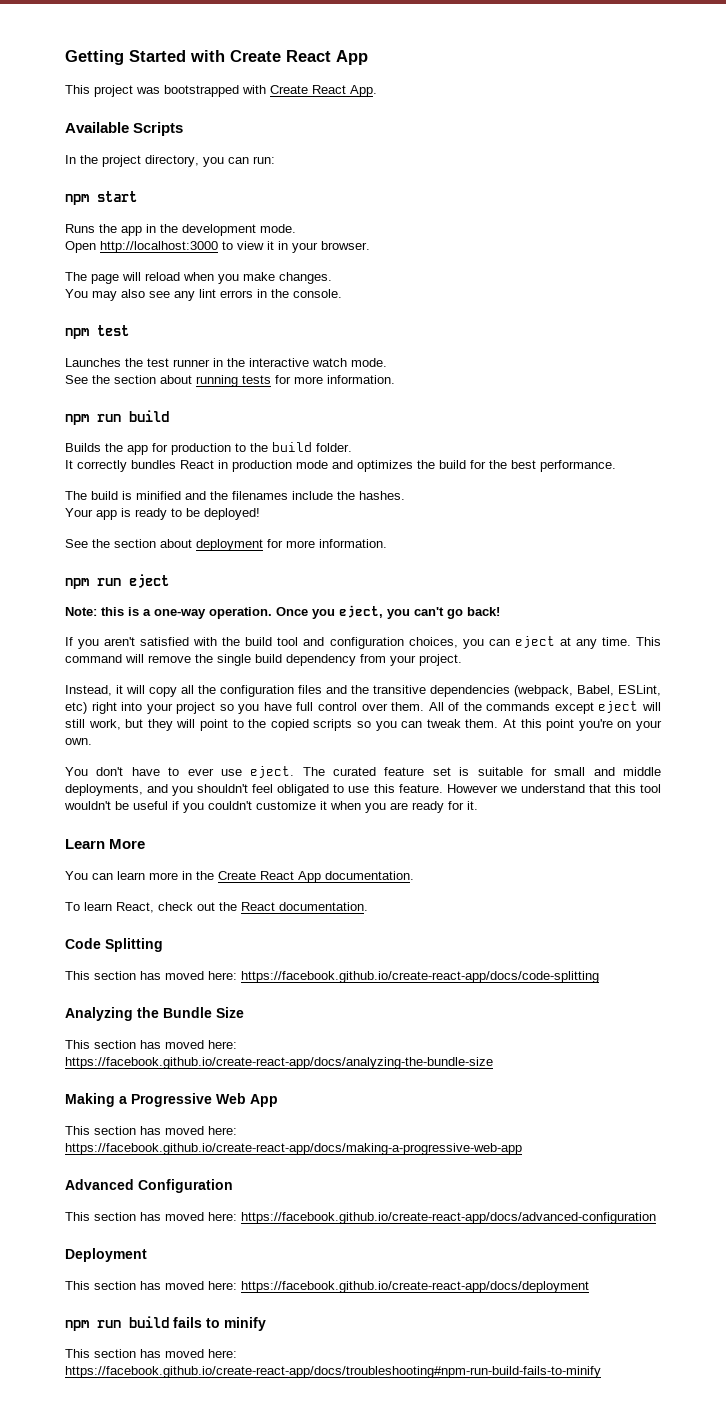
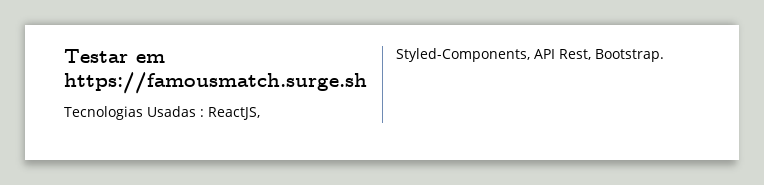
- Getting Started with Create React App
- This project was bootstrapped with Create React App.
- Available Scripts
- In the project directory, you can run:
- npm start
- Runs the app in the development mode.
- Open http://localhost:3000 to view it in your browser.
- The page will reload when you make changes.
- You may also see any lint errors in the console.
- npm test
- Launches the test runner in the interactive watch mode.
- See the section about running tests for more information.
- npm run build
- Builds the app for production to the build folder.
- It correctly bundles React in production mode and optimizes the build for the best performance.
- The build is minified and the filenames include the hashes.
- Your app is ready to be deployed!
- See the section about deployment for more information.
- npm run eject
- Note: this is a one-way operation. Once you eject, you can't go back!
- If you aren't satisfied with the build tool and configuration choices, you can eject at any time. This command will remove the single build dependency from your project.
- Instead, it will copy all the configuration files and the transitive dependencies (webpack, Babel, ESLint, etc) right into your project so you have full control over them. All of the commands except eject will still work, but they will point to the copied scripts so you can tweak them. At this point you're on your own.
- You don't have to ever use eject. The curated feature set is suitable for small and middle deployments, and you shouldn't feel obligated to use this feature. However we understand that this tool wouldn't be useful if you couldn't customize it when you are ready for it.
- Learn More
- You can learn more in the Create React App documentation.
- To learn React, check out the React documentation.
- Code Splitting
- This section has moved here: https://facebook.github.io/create-react-app/docs/code-splitting
- Analyzing the Bundle Size
- This section has moved here: https://facebook.github.io/create-react-app/docs/analyzing-the-bundle-size
- Making a Progressive Web App
- This section has moved here: https://facebook.github.io/create-react-app/docs/making-a-progressive-web-app
- Advanced Configuration
- This section has moved here: https://facebook.github.io/create-react-app/docs/advanced-configuration
- Deployment
- This section has moved here: https://facebook.github.io/create-react-app/docs/deployment
- npm run build fails to minify
- This section has moved here: https://facebook.github.io/create-react-app/docs/troubleshooting#npm-run-build-fails-to-minify
+ Testar em https://famousmatch.surge.sh
+ Tecnologias Usadas : ReactJS, Styled-Components, API Rest, Bootstrap.

